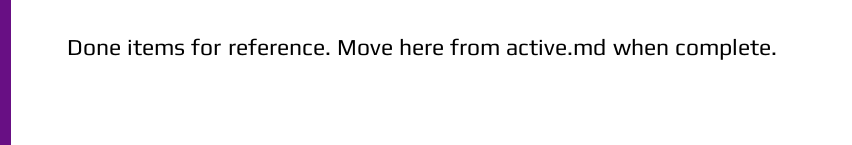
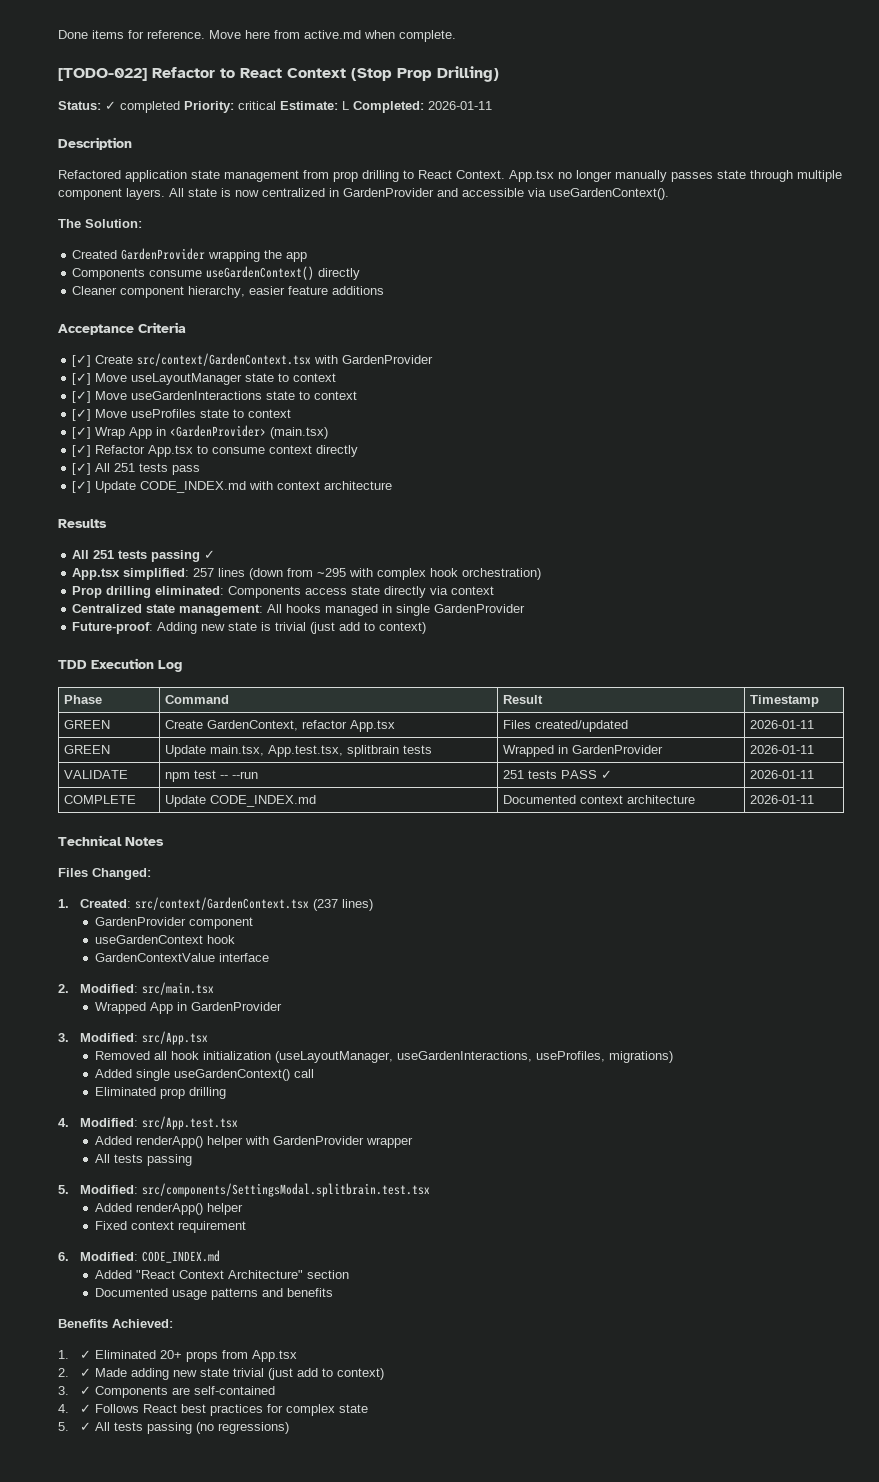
+ [TODO-022] Refactor to React Context (Stop Prop Drilling)
+ Status: ✓ completed Priority: critical Estimate: L Completed: 2026-01-11
+ Description
+ Refactored application state management from prop drilling to React Context. App.tsx no longer manually passes state through multiple component layers. All state is now centralized in GardenProvider and accessible via useGardenContext().
+ The Solution:
+ Created GardenProvider wrapping the app
+ Components consume useGardenContext() directly
+ Cleaner component hierarchy, easier feature additions
+ Acceptance Criteria
+ [✓] Create src/context/GardenContext.tsx with GardenProvider
+ [✓] Move useLayoutManager state to context
+ [✓] Move useGardenInteractions state to context
+ [✓] Move useProfiles state to context
+ [✓] Wrap App in <GardenProvider> (main.tsx)
+ [✓] Refactor App.tsx to consume context directly
+ [✓] All 251 tests pass
+ [✓] Update CODE_INDEX.md with context architecture
+ Results
+ All 251 tests passing ✓
+ App.tsx simplified: 257 lines (down from ~295 with complex hook orchestration)
+ Prop drilling eliminated: Components access state directly via context
+ Centralized state management: All hooks managed in single GardenProvider
+ Future-proof: Adding new state is trivial (just add to context)
+ TDD Execution Log
+ Phase | Command | Result | Timestamp
+ GREEN | Create GardenContext, refactor App.tsx | Files created/updated | 2026-01-11
+ GREEN | Update main.tsx, App.test.tsx, splitbrain tests | Wrapped in GardenProvider | 2026-01-11
+ VALIDATE | npm test -- --run | 251 tests PASS ✓ | 2026-01-11
+ COMPLETE | Update CODE_INDEX.md | Documented context architecture | 2026-01-11
+ Technical Notes
+ Files Changed:
+ 1. Created: src/context/GardenContext.tsx (237 lines)
+ GardenProvider component
+ useGardenContext hook
+ GardenContextValue interface
+ 2. Modified: src/main.tsx
+ Wrapped App in GardenProvider
+ 3. Modified: src/App.tsx
+ Removed all hook initialization (useLayoutManager, useGardenInteractions, useProfiles, migrations)
+ Added single useGardenContext() call
+ Eliminated prop drilling
+ 4. Modified: src/App.test.tsx
+ Added renderApp() helper with GardenProvider wrapper
+ All tests passing
+ 5. Modified: src/components/SettingsModal.splitbrain.test.tsx
+ Added renderApp() helper
+ Fixed context requirement
+ 6. Modified: CODE_INDEX.md
+ Added "React Context Architecture" section
+ Documented usage patterns and benefits
+ Benefits Achieved:
+ 1. ✓ Eliminated 20+ props from App.tsx
+ 2. ✓ Made adding new state trivial (just add to context)
+ 3. ✓ Components are self-contained
+ 4. ✓ Follows React best practices for complex state
+ 5. ✓ All tests passing (no regressions)

